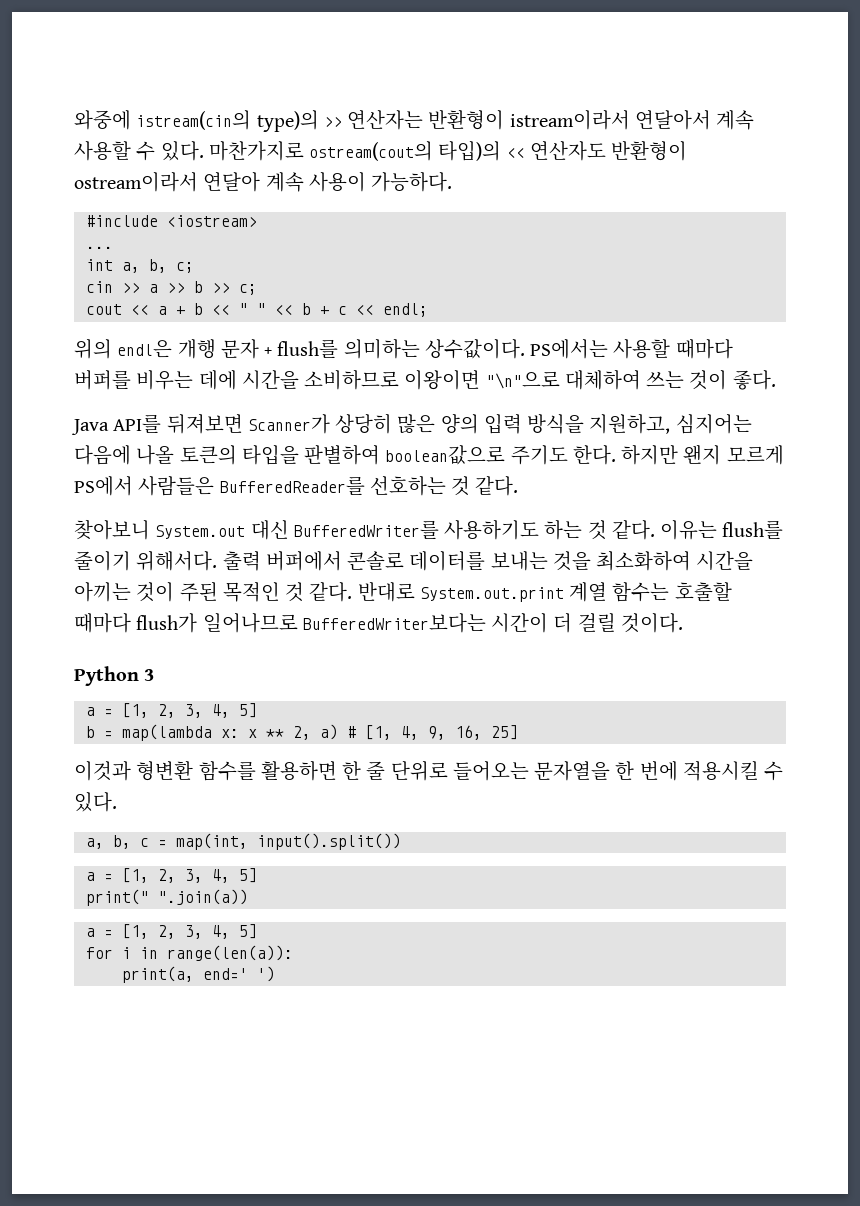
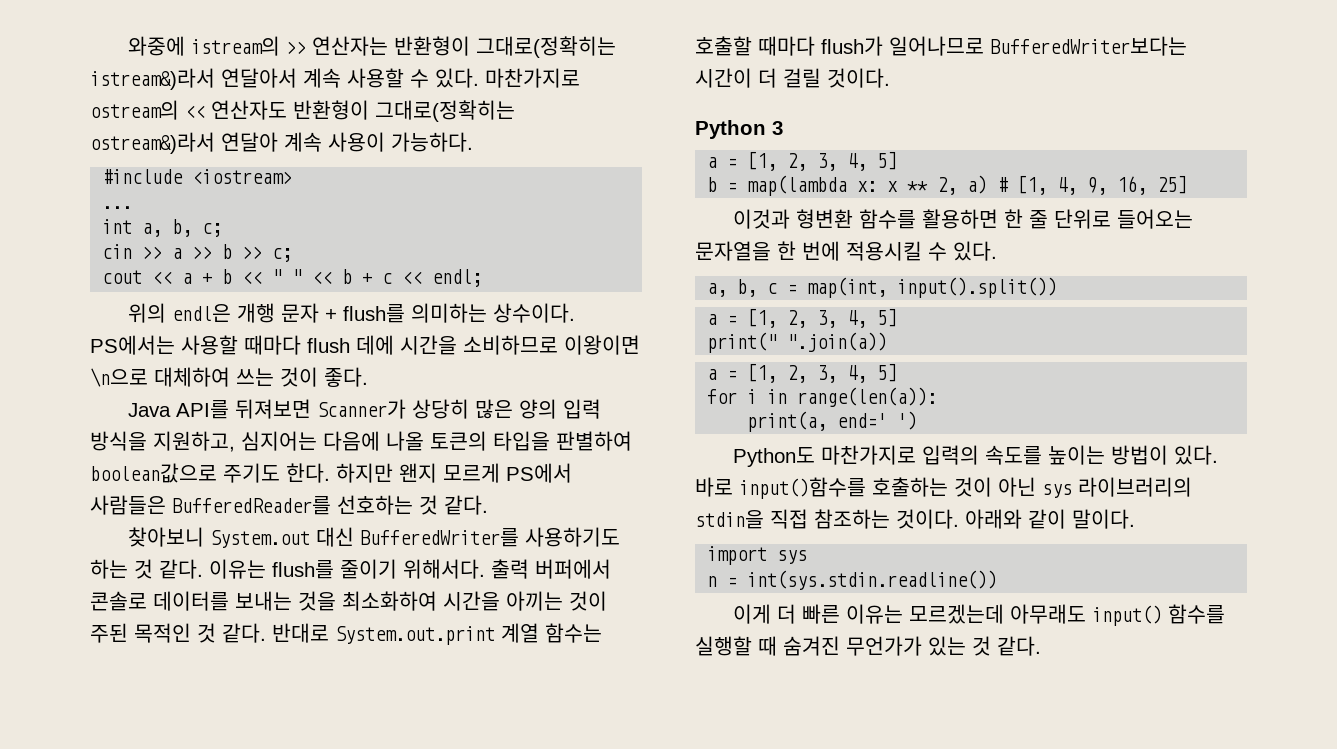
- 와중에 istream(cin의 type)의 >> 연산자는 반환형이 istream이라서 연달아서 계속 사용할 수 있다.
+ 와중에 istream의 >> 연산자는 반환형이 그대로(정확히는 istream&)라서 연달아서 계속 사용할 수 있다.
- 마찬가지로 ostream(cout의 타입)의 << 연산자도 반환형이 ostream이라서 연달아 계속 사용이 가능하다.
+ 마찬가지로 ostream의 << 연산자도 반환형이 그대로(정확히는 ostream&)라서 연달아 계속 사용이 가능하다.
- 위의 endl은 개행 문자 + flush를 의미하는 상수값이다.
+ 위의 endl은 개행 문자 + flush를 의미하는 상수이다.
- PS에서는 사용할 때마다 버퍼를 비우는 데에 시간을 소비하므로 이왕이면 "\n"으로 대체하여 쓰는 것이 좋다.
+ PS에서는 사용할 때마다 flush 데에 시간을 소비하므로 이왕이면 \n으로 대체하여 쓰는 것이 좋다.
+ Python도 마찬가지로 입력의 속도를 높이는 방법이 있다. 바로 input()함수를 호출하는 것이 아닌 sys 라이브러리의 stdin을 직접 참조하는 것이다. 아래와 같이 말이다.
+ import sys
+ n = int(sys.stdin.readline())
+ 이게 더 빠른 이유는 모르겠는데 아무래도 input() 함수를 실행할 때 숨겨진 무언가가 있는 것 같다.

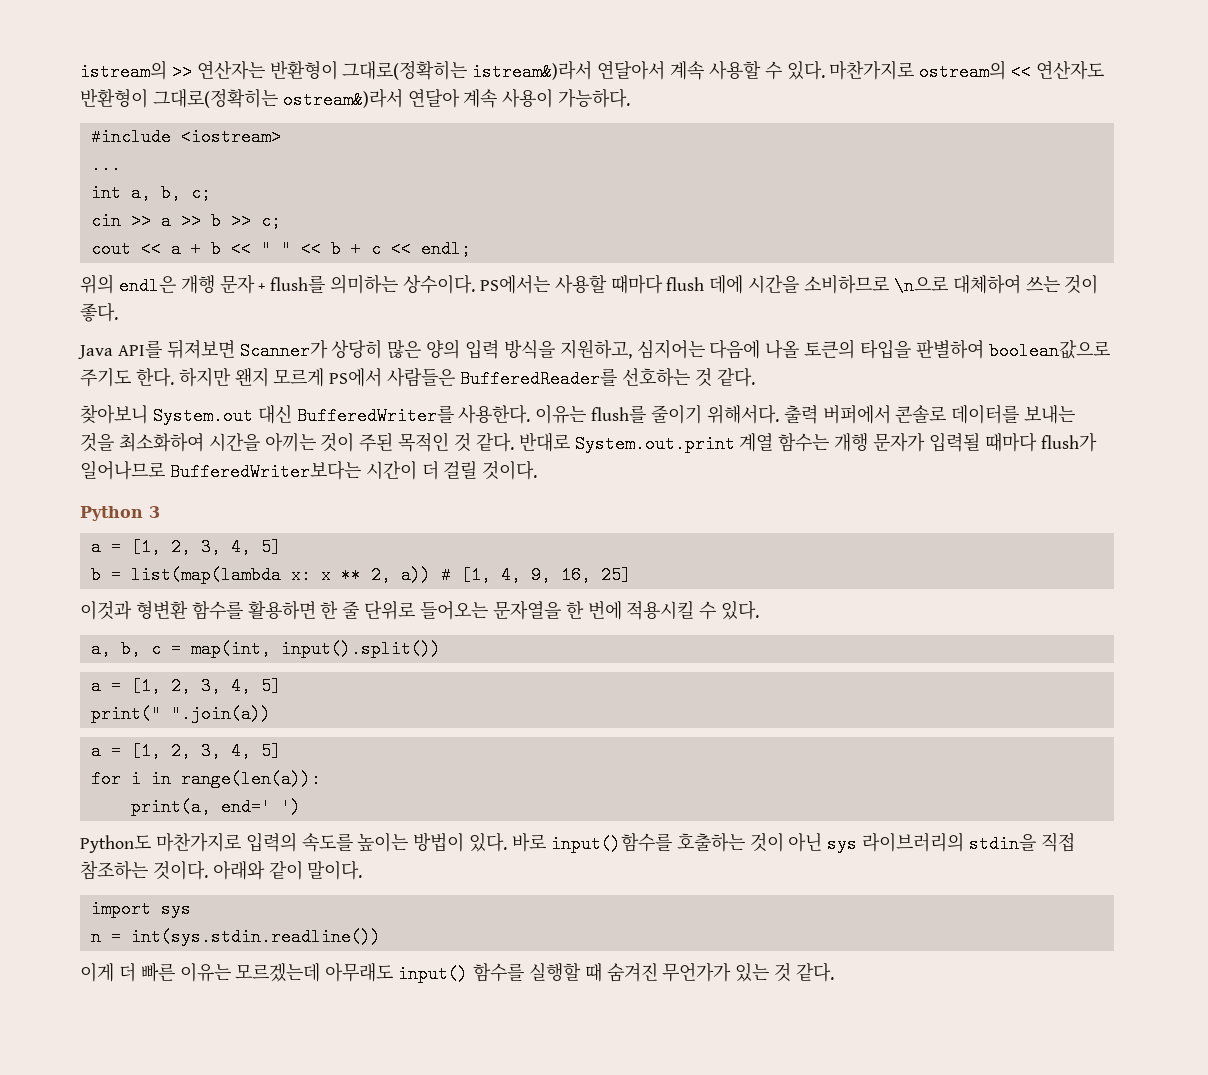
- 와중에 istream의 >> 연산자는 반환형이 그대로(정확히는 istream&)라서 연달아서 계속 사용할 수 있다.
+ istream의 >> 연산자는 반환형이 그대로(정확히는 istream&)라서 연달아서 계속 사용할 수 있다.
- PS에서는 사용할 때마다 flush 데에 시간을 소비하므로 이왕이면 \n으로 대체하여 쓰는 것이 좋다.
+ PS에서는 사용할 때마다 flush 데에 시간을 소비하므로 \n으로 대체하여 쓰는 것이 좋다.
- 찾아보니 System.out 대신 BufferedWriter를 사용하기도 하는 것 같다.
+ 찾아보니 System.out 대신 BufferedWriter를 사용한다.
- 반대로 System.out.print 계열 함수는 호출할 때마다 flush가 일어나므로 BufferedWriter보다는 시간이 더 걸릴 것이다.
+ 반대로 System.out.print 계열 함수는 개행 문자가 입력될 때마다 flush가 일어나므로 BufferedWriter보다는 시간이 더 걸릴 것이다.
- b = map(lambda x: x ** 2, a) # [1, 4, 9, 16, 25]
+ b = list(map(lambda x: x ** 2, a)) # [1, 4, 9, 16, 25]

